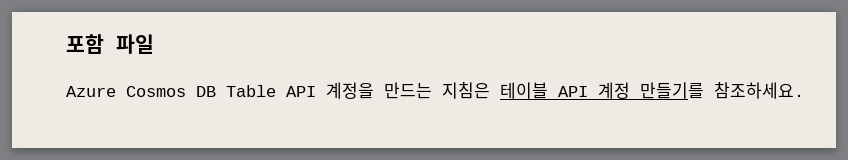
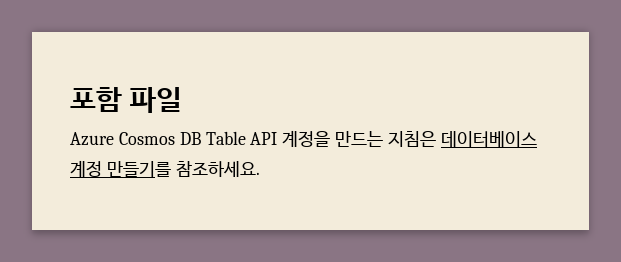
- Azure Cosmos DB Table API 계정을 만드는 지침은 테이블 API 계정 만들기를 참조하세요.
+ Azure Cosmos DB Table API 계정을 만드는 지침은 데이터베이스 계정 만들기를 참조하세요.

